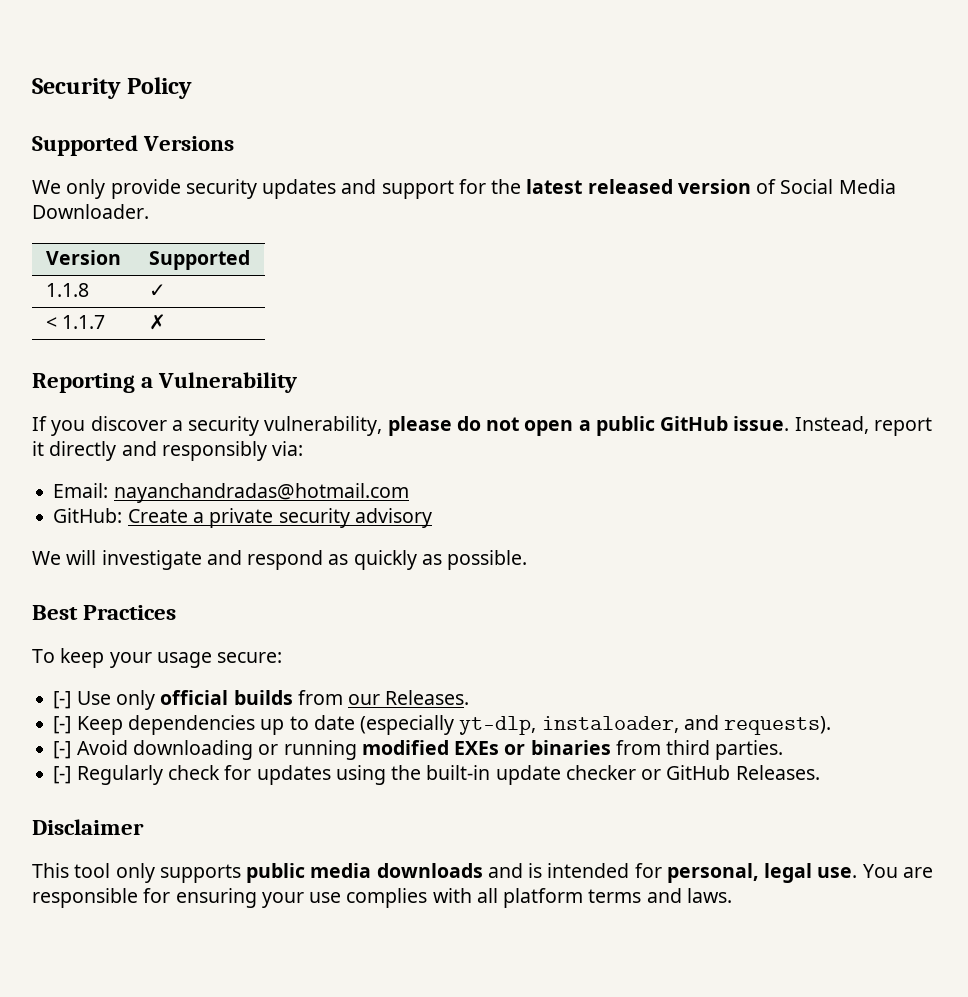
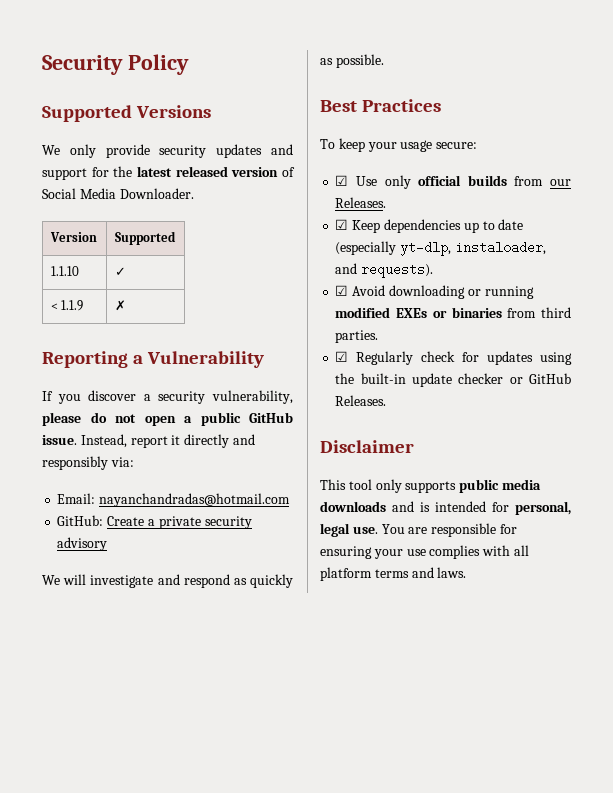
- 1.1.8 | ✓
+ 1.1.10 | ✓
- < 1.1.7 | ✗
+ < 1.1.9 | ✗
- [-] Use only official builds from our Releases.
+ ☑ Use only official builds from our Releases.
- [-] Keep dependencies up to date (especially yt-dlp, instaloader, and requests).
+ ☑ Keep dependencies up to date (especially yt-dlp, instaloader, and requests).
- [-] Avoid downloading or running modified EXEs or binaries from third parties.
+ ☑ Avoid downloading or running modified EXEs or binaries from third parties.
- [-] Regularly check for updates using the built-in update checker or GitHub Releases.
+ ☑ Regularly check for updates using the built-in update checker or GitHub Releases.

